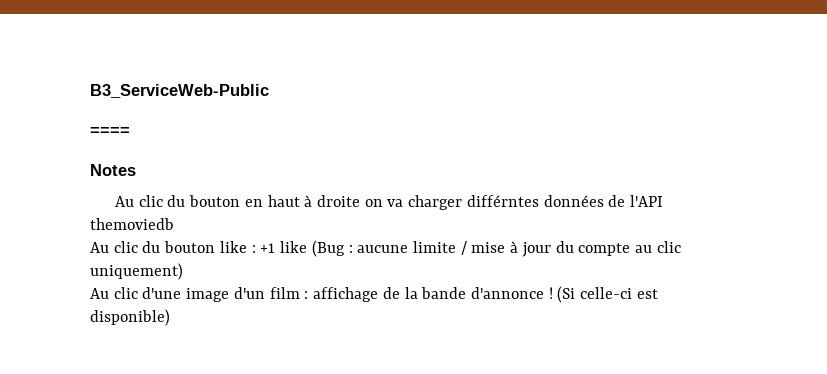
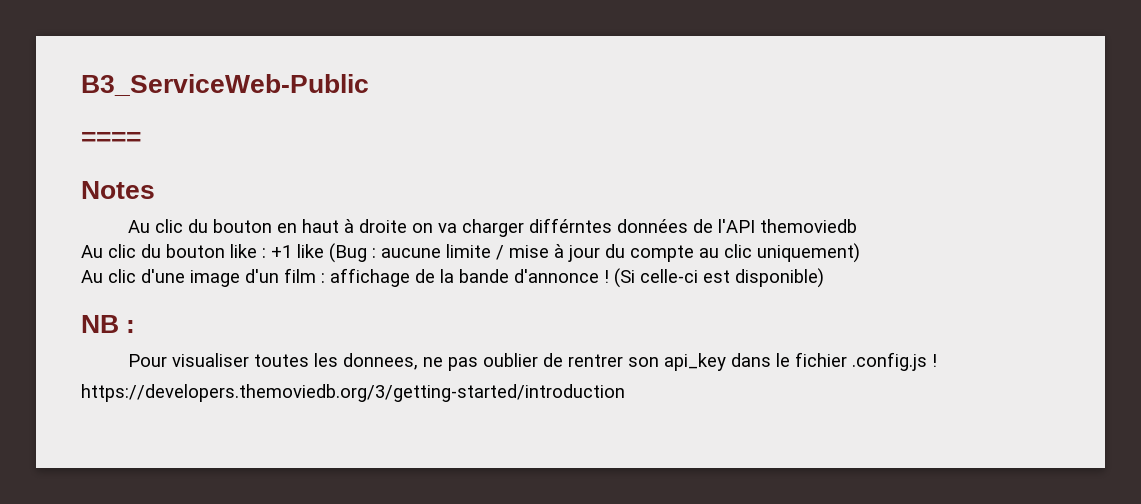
+ NB :
+ Pour visualiser toutes les donnees, ne pas oublier de rentrer son api_key dans le fichier .config.js !
+ https://developers.themoviedb.org/3/getting-started/introduction

